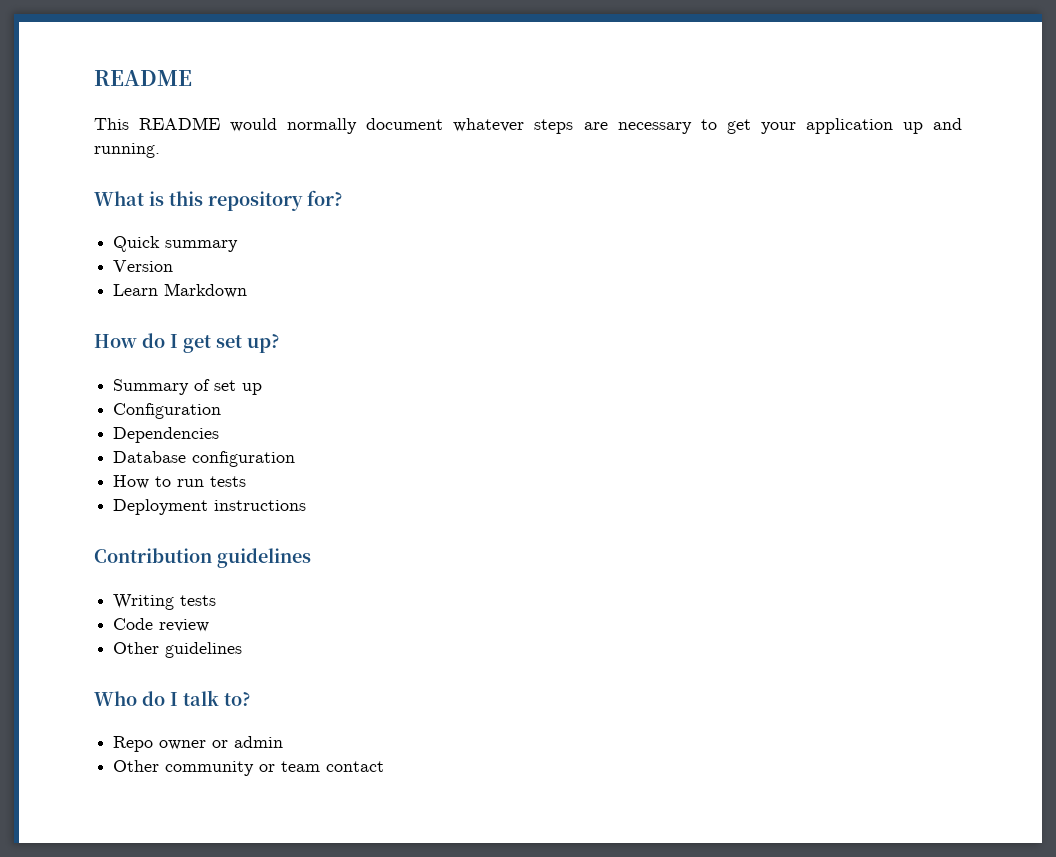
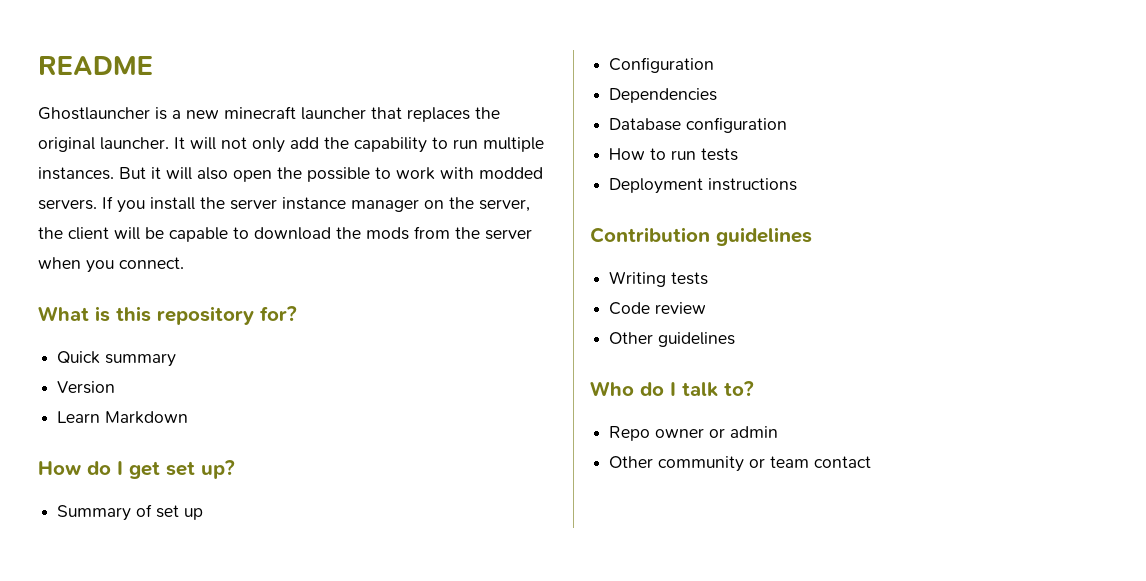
- This README would normally document whatever steps are necessary to get your application up and running.
+ Ghostlauncher is a new minecraft launcher that replaces the original launcher. It will not only add the capability to run multiple instances. But it will also open the possible to work with modded servers. If you install the server instance manager on the server, the client will be capable to download the mods from the server when you connect.

